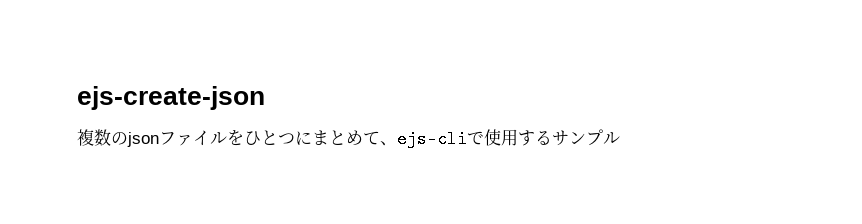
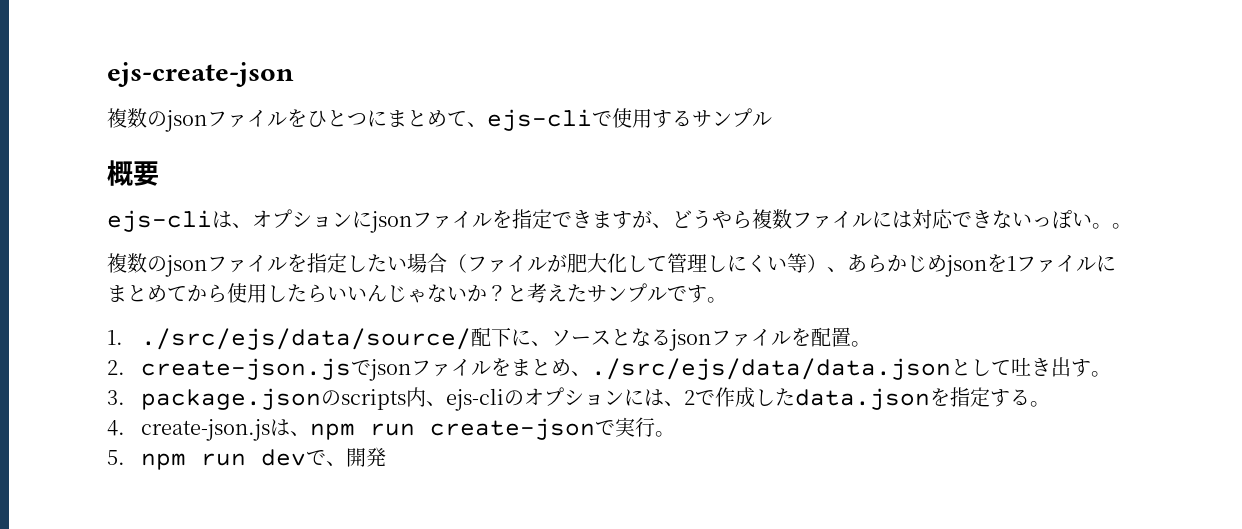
+ 概要
+ ejs-cliは、オプションにjsonファイルを指定できますが、どうやら複数ファイルには対応できないっぽい。。
+ 複数のjsonファイルを指定したい場合（ファイルが肥大化して管理しにくい等）、あらかじめjsonを1ファイルにまとめてから使用したらいいんじゃないか？と考えたサンプルです。
+ 1. ./src/ejs/data/source/配下に、ソースとなるjsonファイルを配置。
+ 2. create-json.jsでjsonファイルをまとめ、./src/ejs/data/data.jsonとして吐き出す。
+ 3. package.jsonのscripts内、ejs-cliのオプションには、2で作成したdata.jsonを指定する。
+ 4. create-json.jsは、npm run create-jsonで実行。
+ 5. npm run devで、開発

